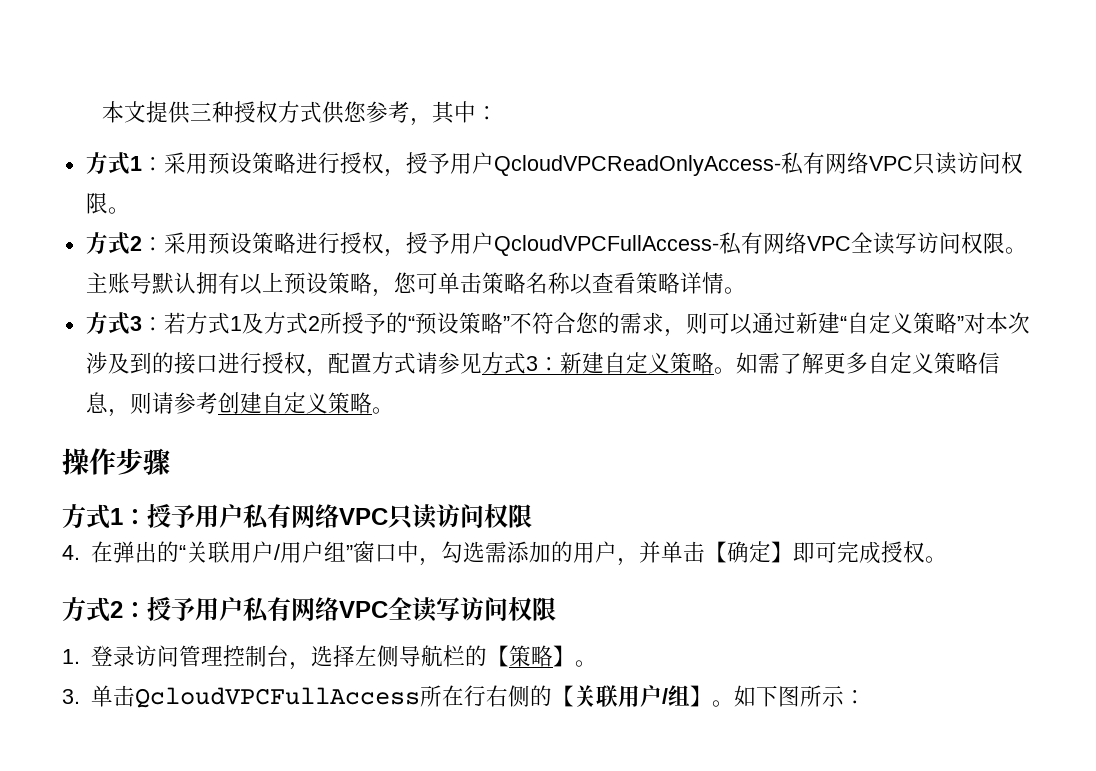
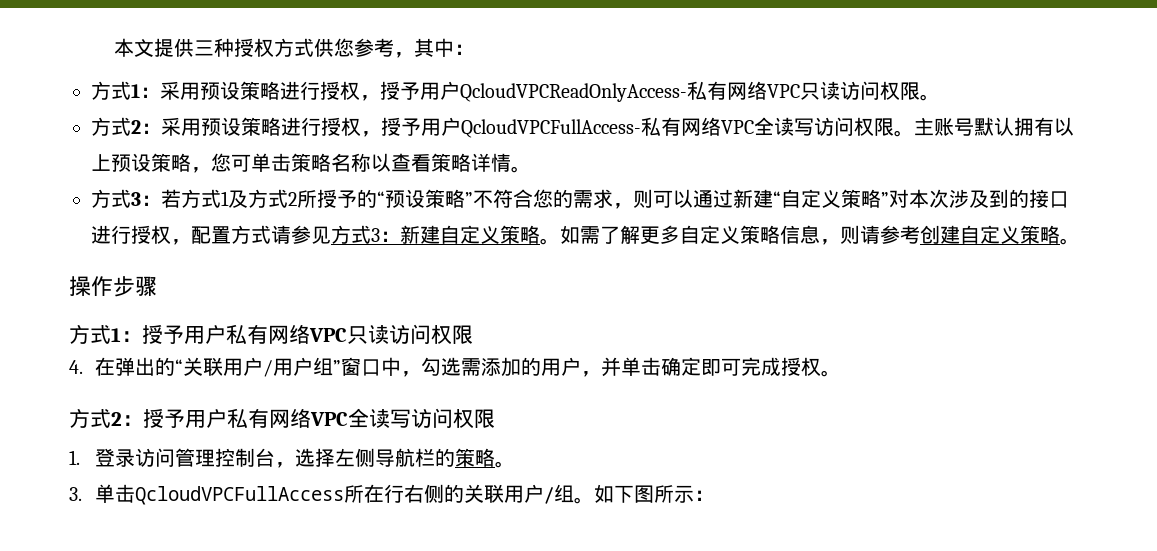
- 4.在弹出的“关联用户/用户组”窗口中，勾选需添加的用户，并单击【确定】即可完成授权。
+ 4.在弹出的“关联用户/用户组”窗口中，勾选需添加的用户，并单击确定即可完成授权。
- 1.登录访问管理控制台，选择左侧导航栏的【策略】。
+ 1.登录访问管理控制台，选择左侧导航栏的策略。
- 3.单击QcloudVPCFullAccess所在行右侧的【关联用户/组】。
+ 3.单击QcloudVPCFullAccess所在行右侧的关联用户/组。

